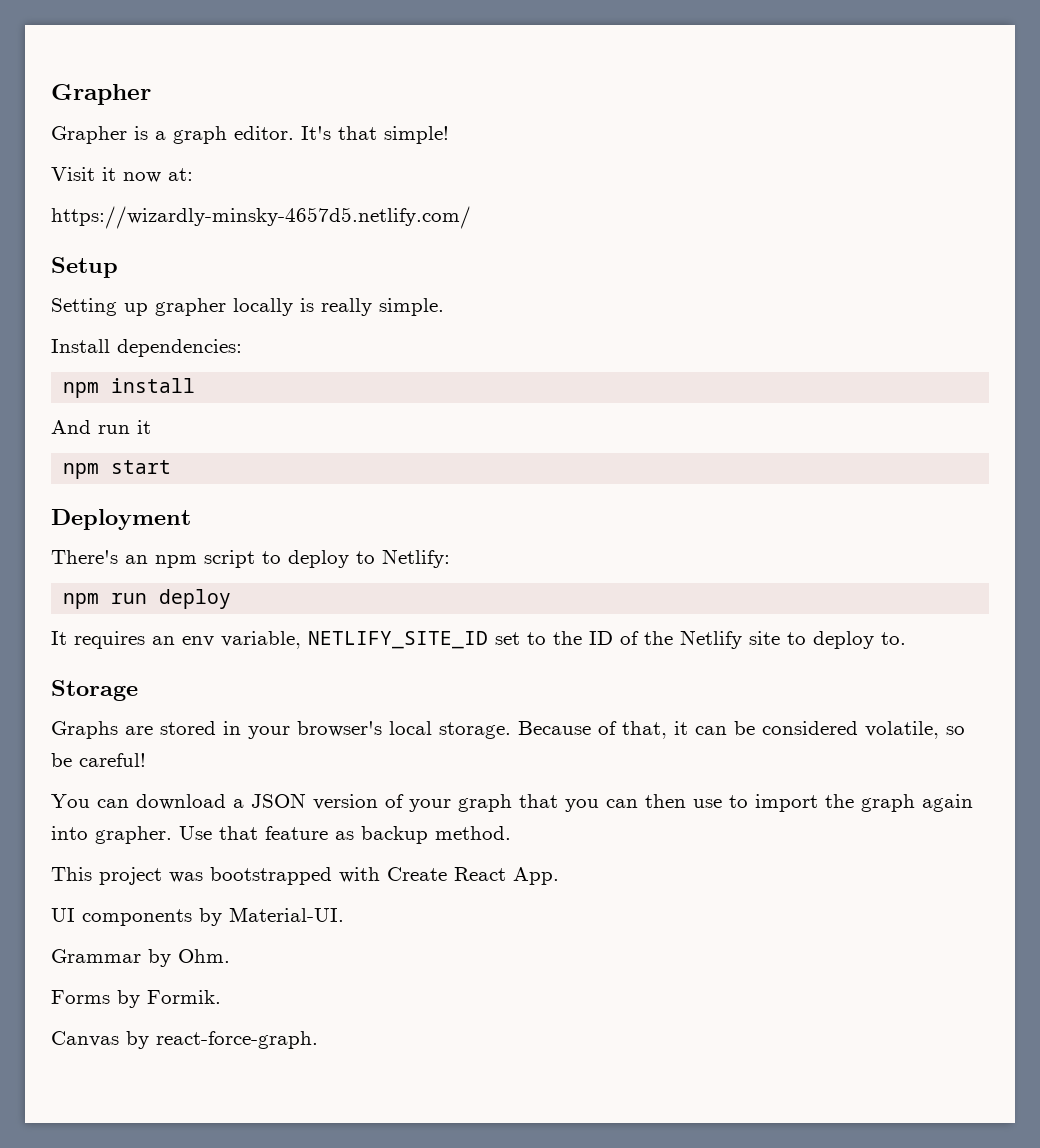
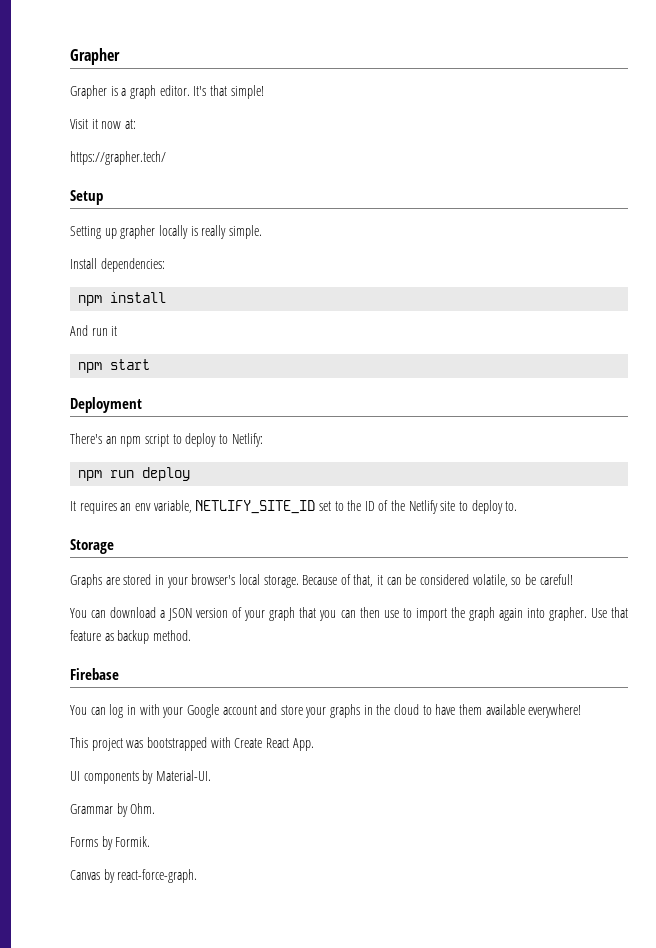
- https://wizardly-minsky-4657d5.netlify.com/
+ https://grapher.tech/
+ Firebase
+ You can log in with your Google account and store your graphs in the cloud to have them available everywhere!

